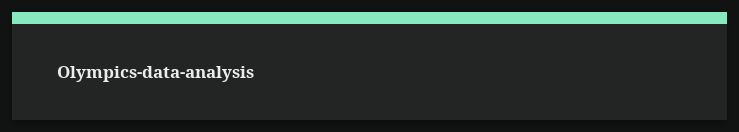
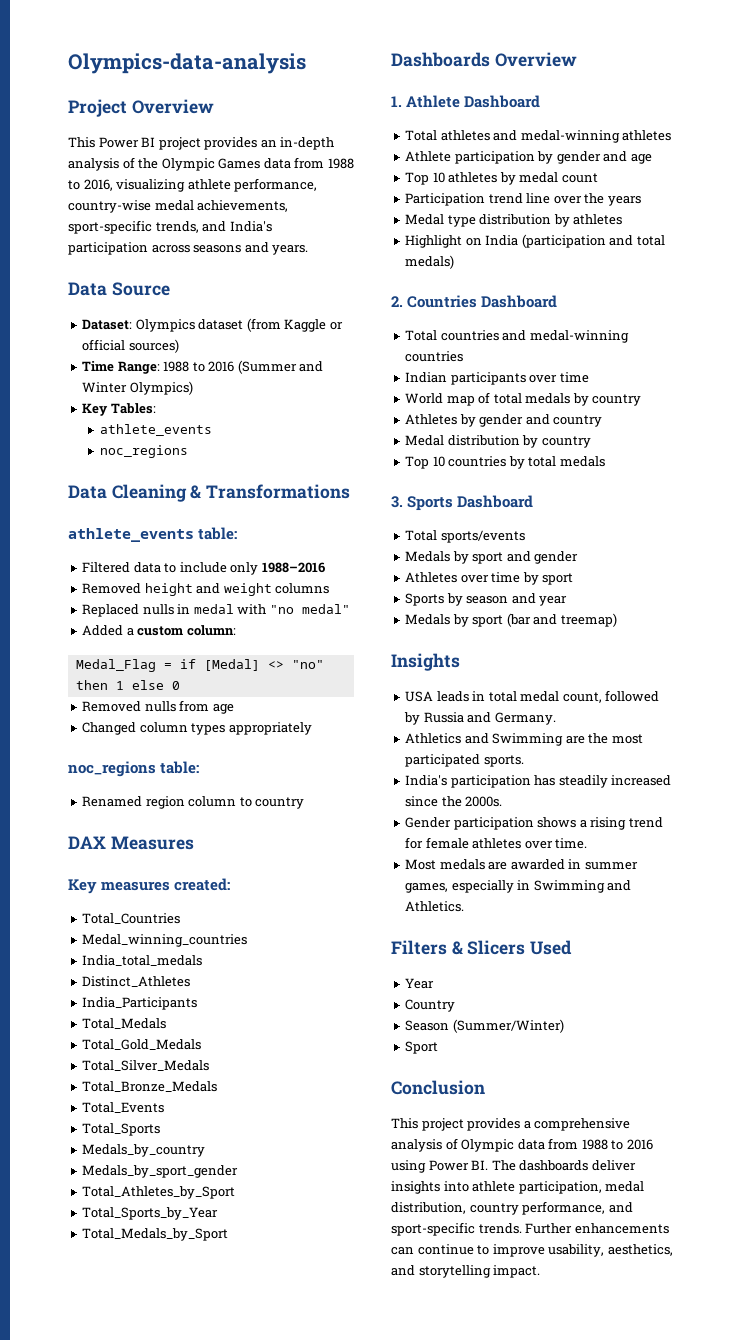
+ Project Overview
+ This Power BI project provides an in-depth analysis of the Olympic Games data from 1988 to 2016, visualizing athlete performance, country-wise medal achievements, sport-specific trends, and India's participation across seasons and years.
+ Data Source
+ Dataset: Olympics dataset (from Kaggle or official sources)
+ Time Range: 1988 to 2016 (Summer and Winter Olympics)
+ Key Tables:
+ athlete_events
+ noc_regions
+ Data Cleaning & Transformations
+ athlete_events table:
+ Filtered data to include only 1988–2016
+ Removed height and weight columns
+ Replaced nulls in medal with "no medal"
+ Added a custom column:
+ Medal_Flag = if [Medal] <> "no" then 1 else 0
+ Removed nulls from age
+ Changed column types appropriately
+ noc_regions table:
+ Renamed region column to country
+ DAX Measures
+ Key measures created:
+ Total_Countries
+ Medal_winning_countries
+ India_total_medals
+ Distinct_Athletes
+ India_Participants
+ Total_Medals
+ Total_Gold_Medals
+ Total_Silver_Medals
+ Total_Bronze_Medals
+ Total_Events
+ Total_Sports
+ Medals_by_country
+ Medals_by_sport_gender
+ Total_Athletes_by_Sport
+ Total_Sports_by_Year
+ Total_Medals_by_Sport
+ Dashboards Overview
+ 1. Athlete Dashboard
+ Total athletes and medal-winning athletes
+ Athlete participation by gender and age
+ Top 10 athletes by medal count
+ Participation trend line over the years
+ Medal type distribution by athletes
+ Highlight on India (participation and total medals)
+ 2. Countries Dashboard
+ Total countries and medal-winning countries
+ Indian participants over time
+ World map of total medals by country
+ Athletes by gender and country
+ Medal distribution by country
+ Top 10 countries by total medals
+ 3. Sports Dashboard
+ Total sports/events
+ Medals by sport and gender
+ Athletes over time by sport
+ Sports by season and year
+ Medals by sport (bar and treemap)
+ Insights
+ USA leads in total medal count, followed by Russia and Germany.
+ Athletics and Swimming are the most participated sports.
+ India's participation has steadily increased since the 2000s.
+ Gender participation shows a rising trend for female athletes over time.
+ Most medals are awarded in summer games, especially in Swimming and Athletics.
+ Filters & Slicers Used
+ Year
+ Country
+ Season (Summer/Winter)
+ Sport
+ Conclusion
+ This project provides a comprehensive analysis of Olympic data from 1988 to 2016 using Power BI. The dashboards deliver insights into athlete participation, medal distribution, country performance, and sport-specific trends. Further enhancements can continue to improve usability, aesthetics, and storytelling impact.

